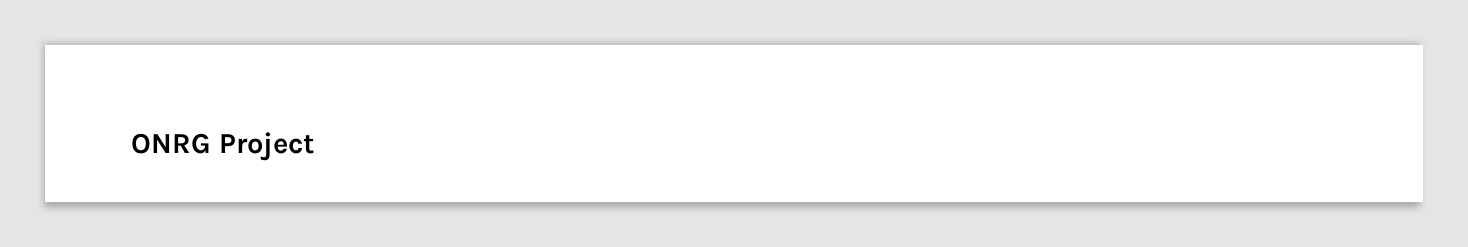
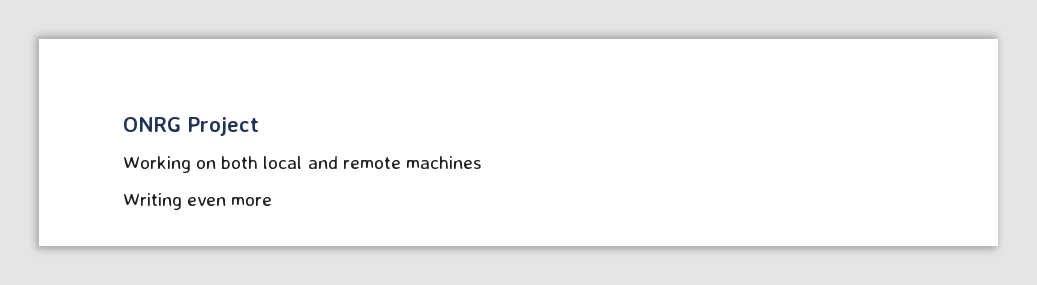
+ Working on both local and remote machines
+ Writing even more

